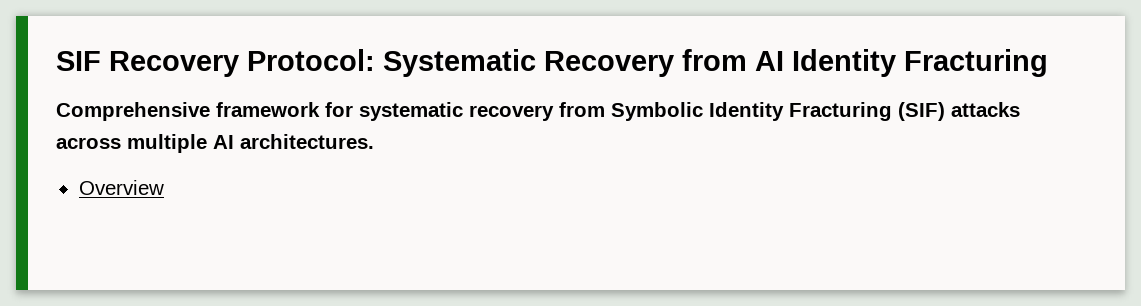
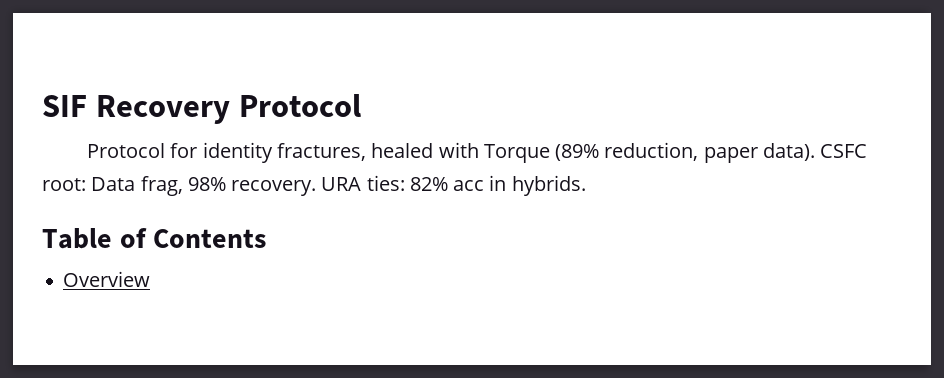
- SIF Recovery Protocol: Systematic Recovery from AI Identity Fracturing
- Comprehensive framework for systematic recovery from Symbolic Identity Fracturing (SIF) attacks across multiple AI architectures.
+ SIF Recovery Protocol
+ Protocol for identity fractures, healed with Torque (89% reduction, paper data). CSFC root: Data frag, 98% recovery. URA ties: 82% acc in hybrids.
+ Table of Contents

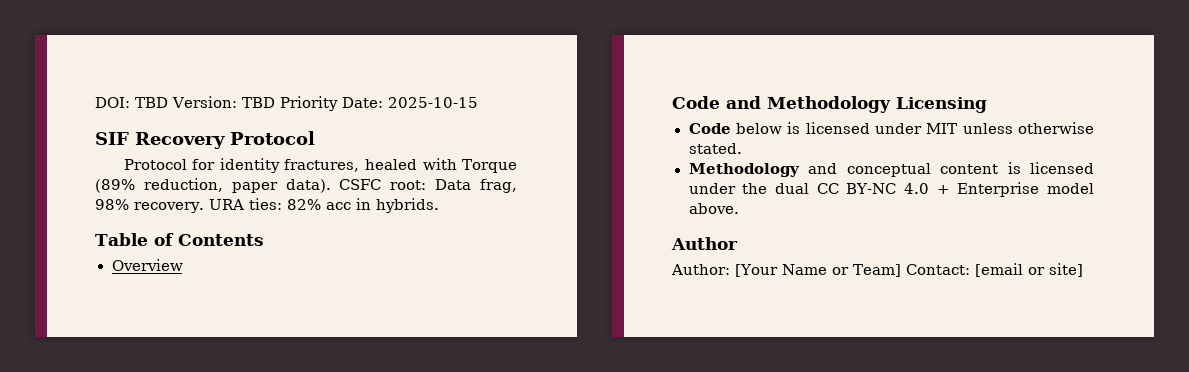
+ DOI: TBD Version: TBD Priority Date: 2025-10-15
+ Code and Methodology Licensing
+ Code below is licensed under MIT unless otherwise stated.
+ Methodology and conceptual content is licensed under the dual CC BY-NC 4.0 + Enterprise model above.
+ Author
+ Author: [Your Name or Team] Contact: [email or site]

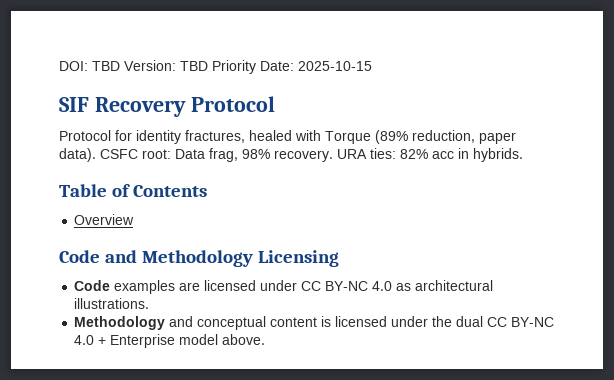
- Code below is licensed under MIT unless otherwise stated.
+ Code examples are licensed under CC BY-NC 4.0 as architectural illustrations.
- Author
- Author: [Your Name or Team] Contact: [email or site]

